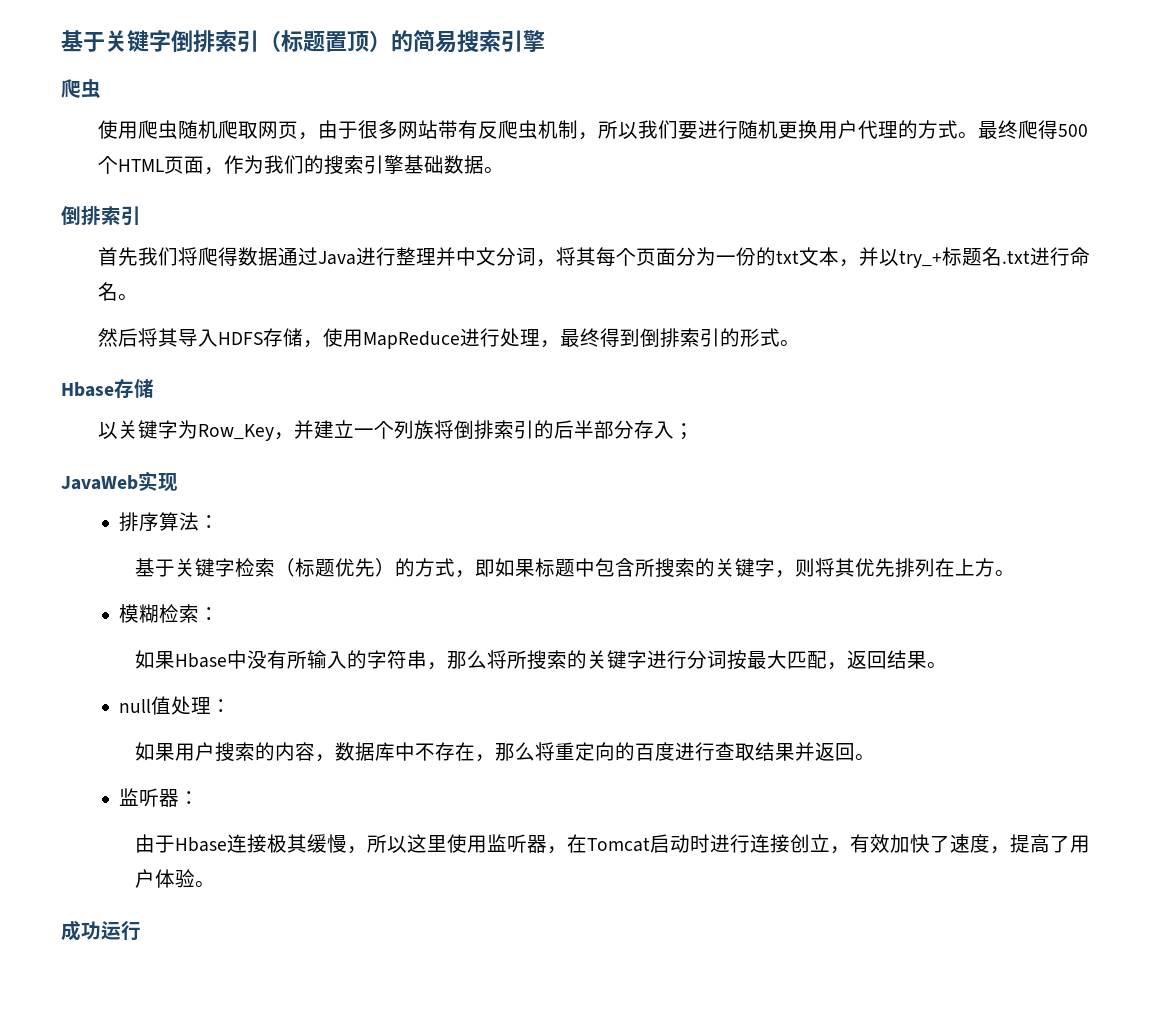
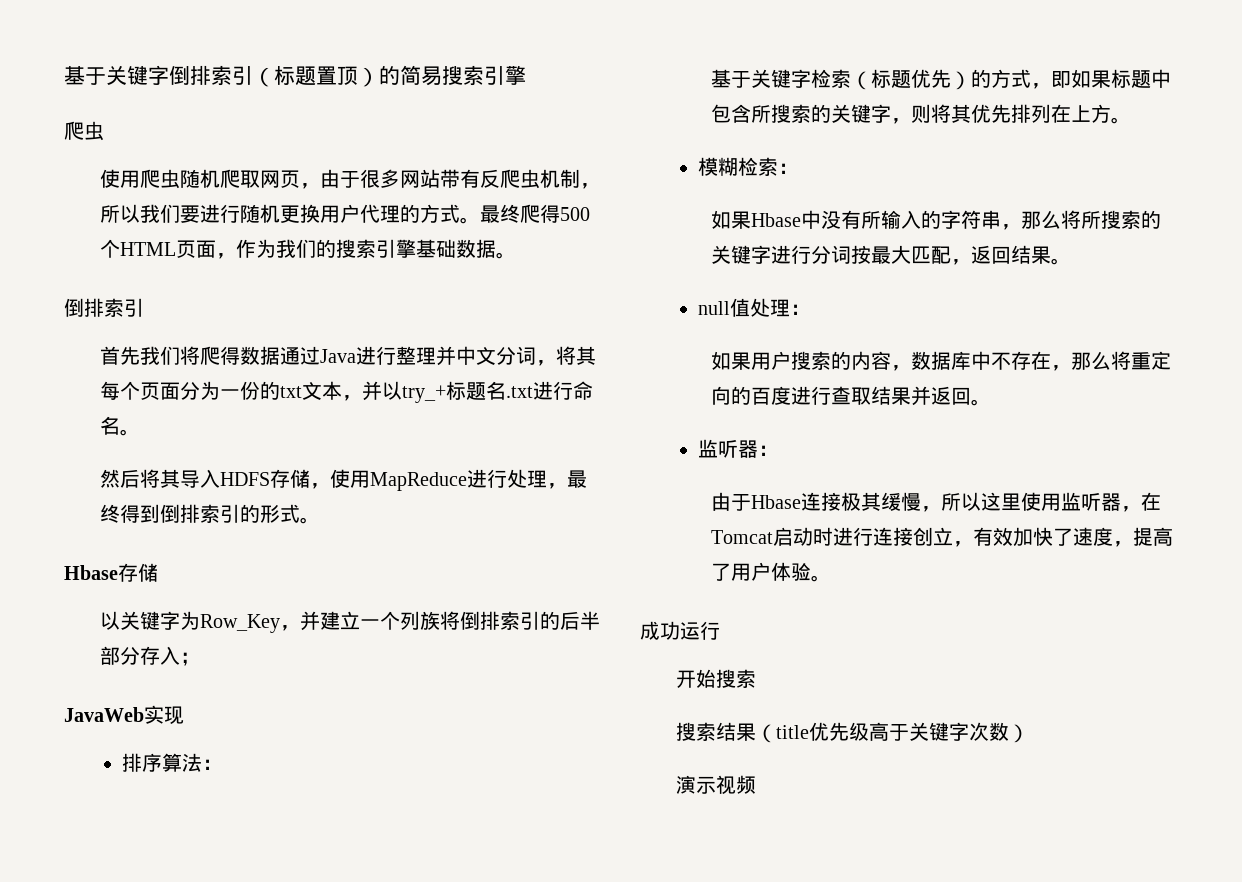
+ 开始搜索
+ 搜索结果（title优先级高于关键字次数）
+ 演示视频

